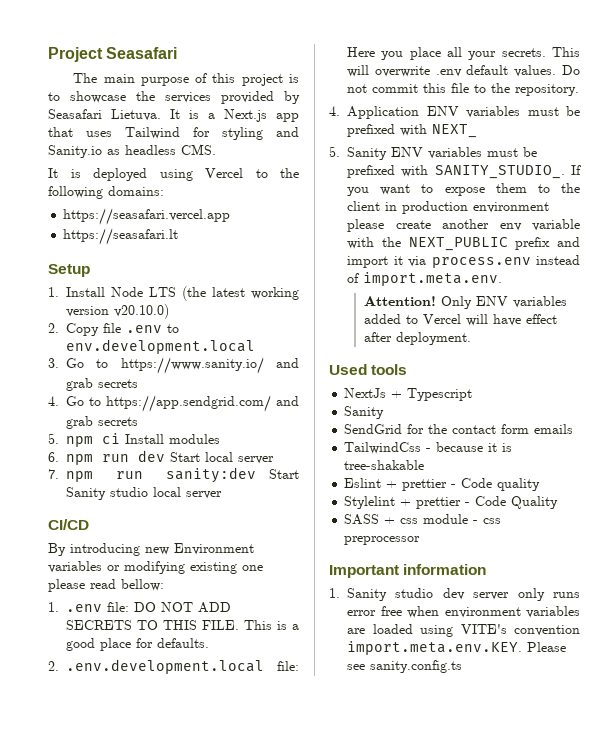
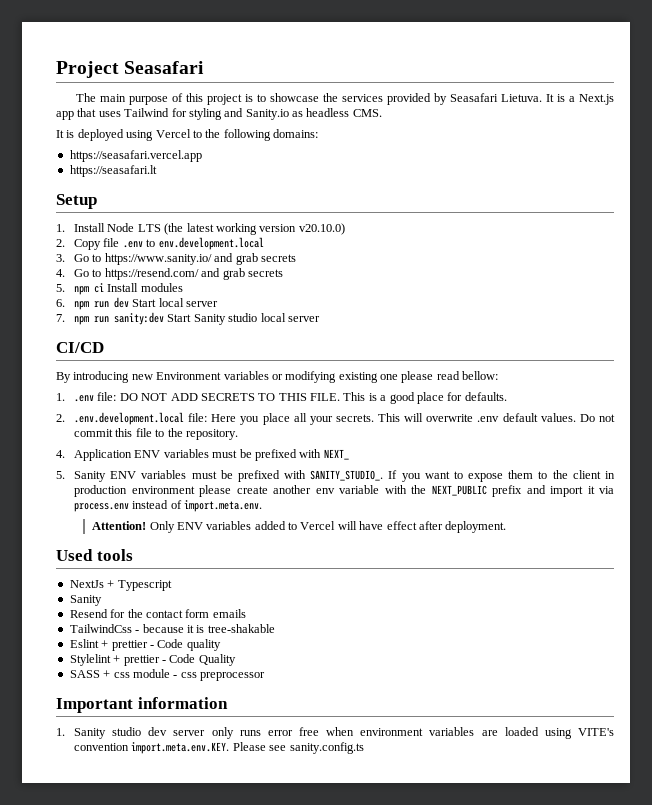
- 4. Go to https://app.sendgrid.com/ and grab secrets
+ 4. Go to https://resend.com/ and grab secrets
- SendGrid for the contact form emails
+ Resend for the contact form emails

